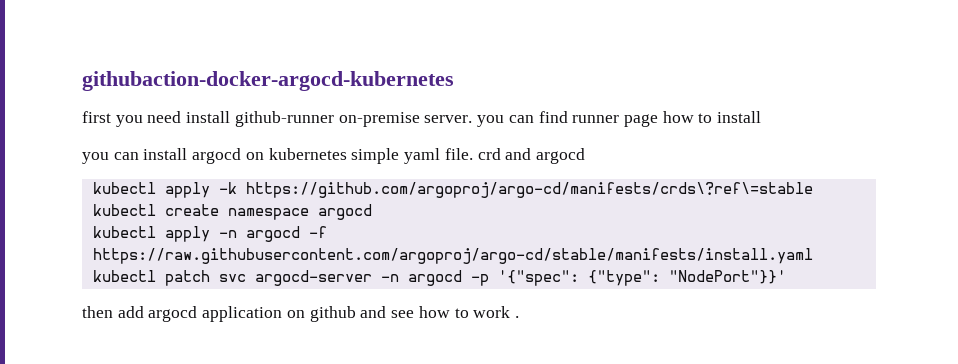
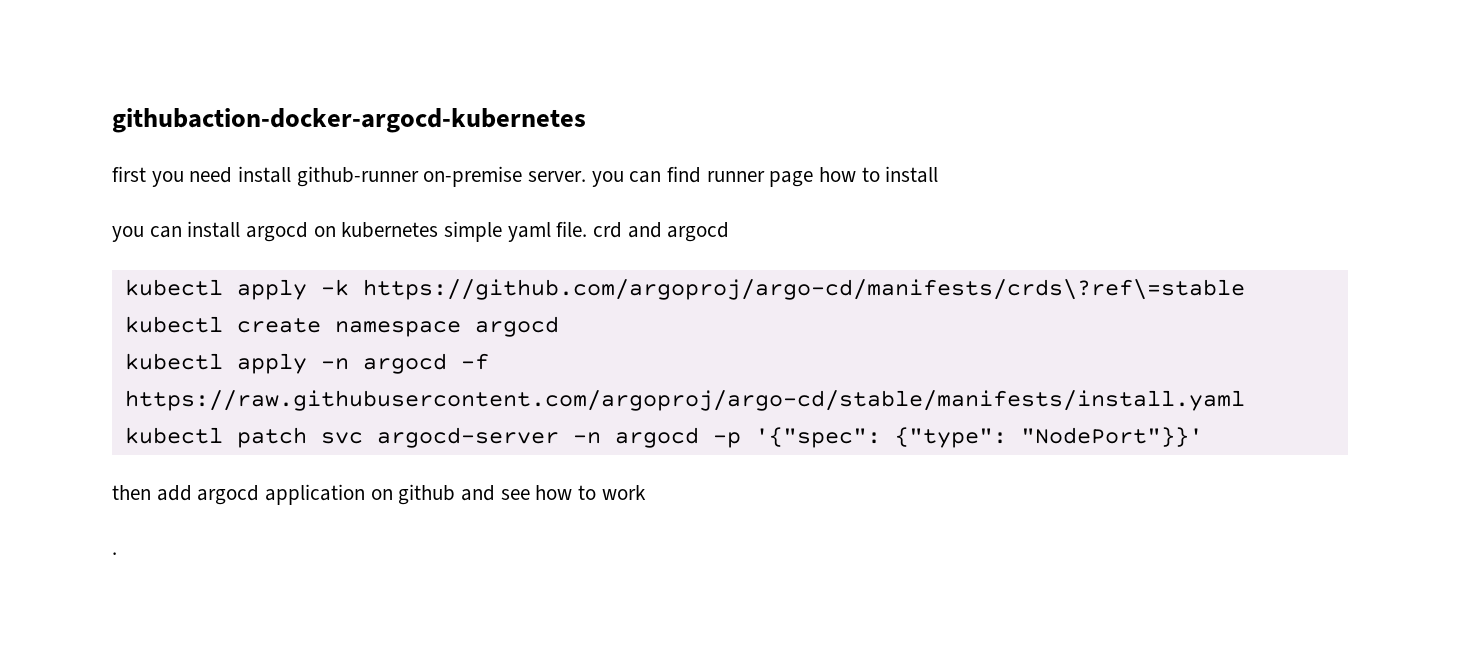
- then add argocd application on github and see how to work .
+ then add argocd application on github and see how to work
+ .

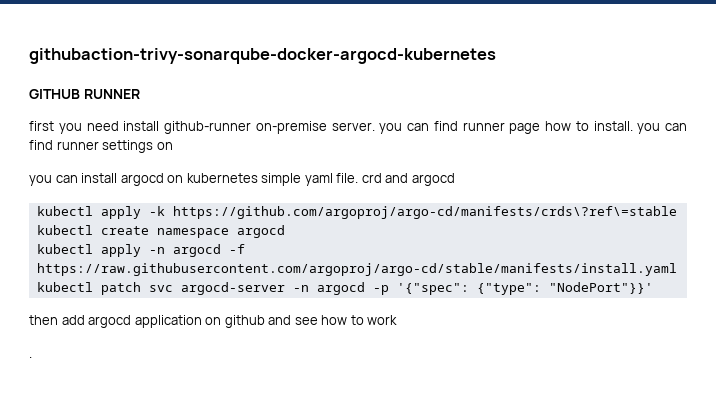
- githubaction-docker-argocd-kubernetes
+ githubaction-trivy-sonarqube-docker-argocd-kubernetes
+ GITHUB RUNNER
- first you need install github-runner on-premise server. you can find runner page how to install
+ first you need install github-runner on-premise server. you can find runner page how to install. you can find runner settings on

